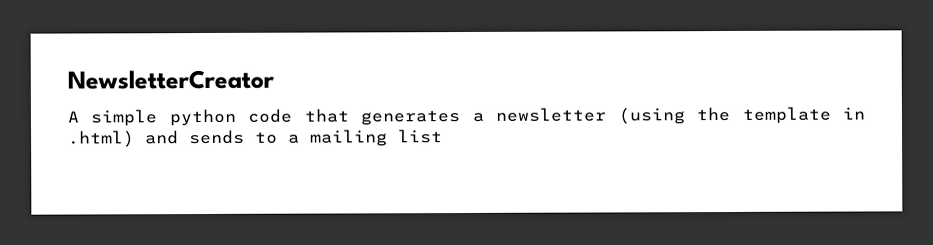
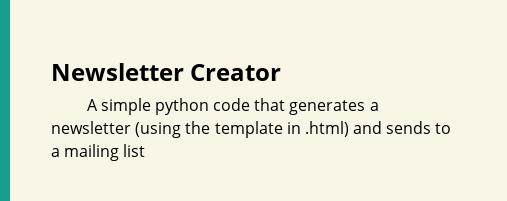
- NewsletterCreator
+ Newsletter Creator

